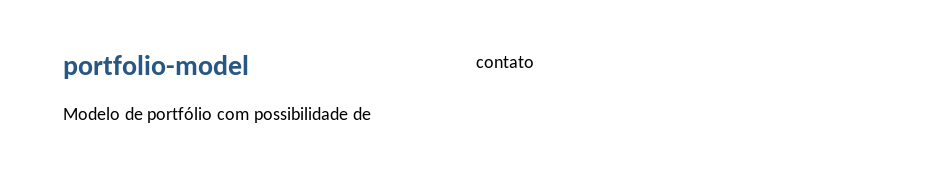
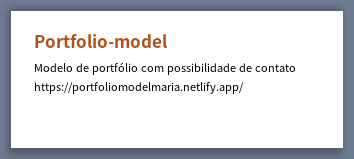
- portfolio-model
+ Portfolio-model
+ https://portfoliomodelmaria.netlify.app/

